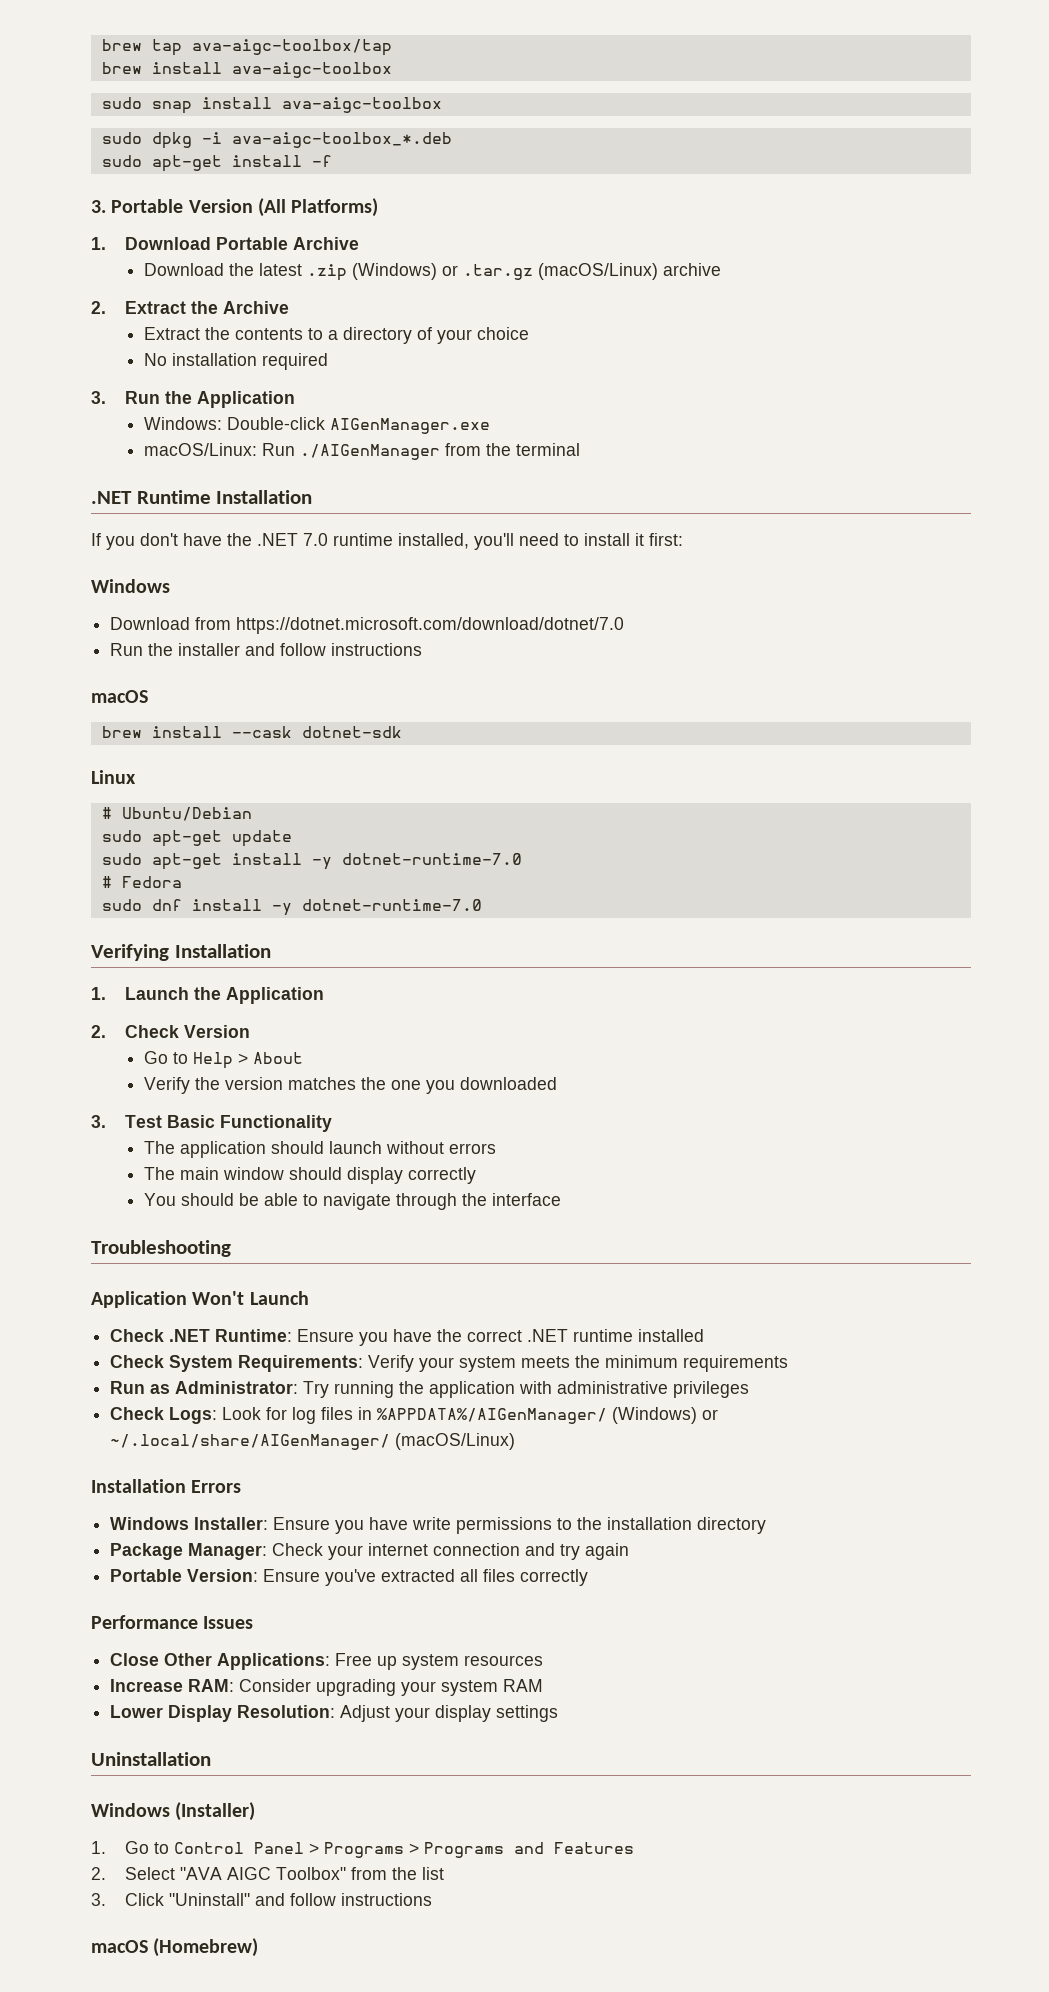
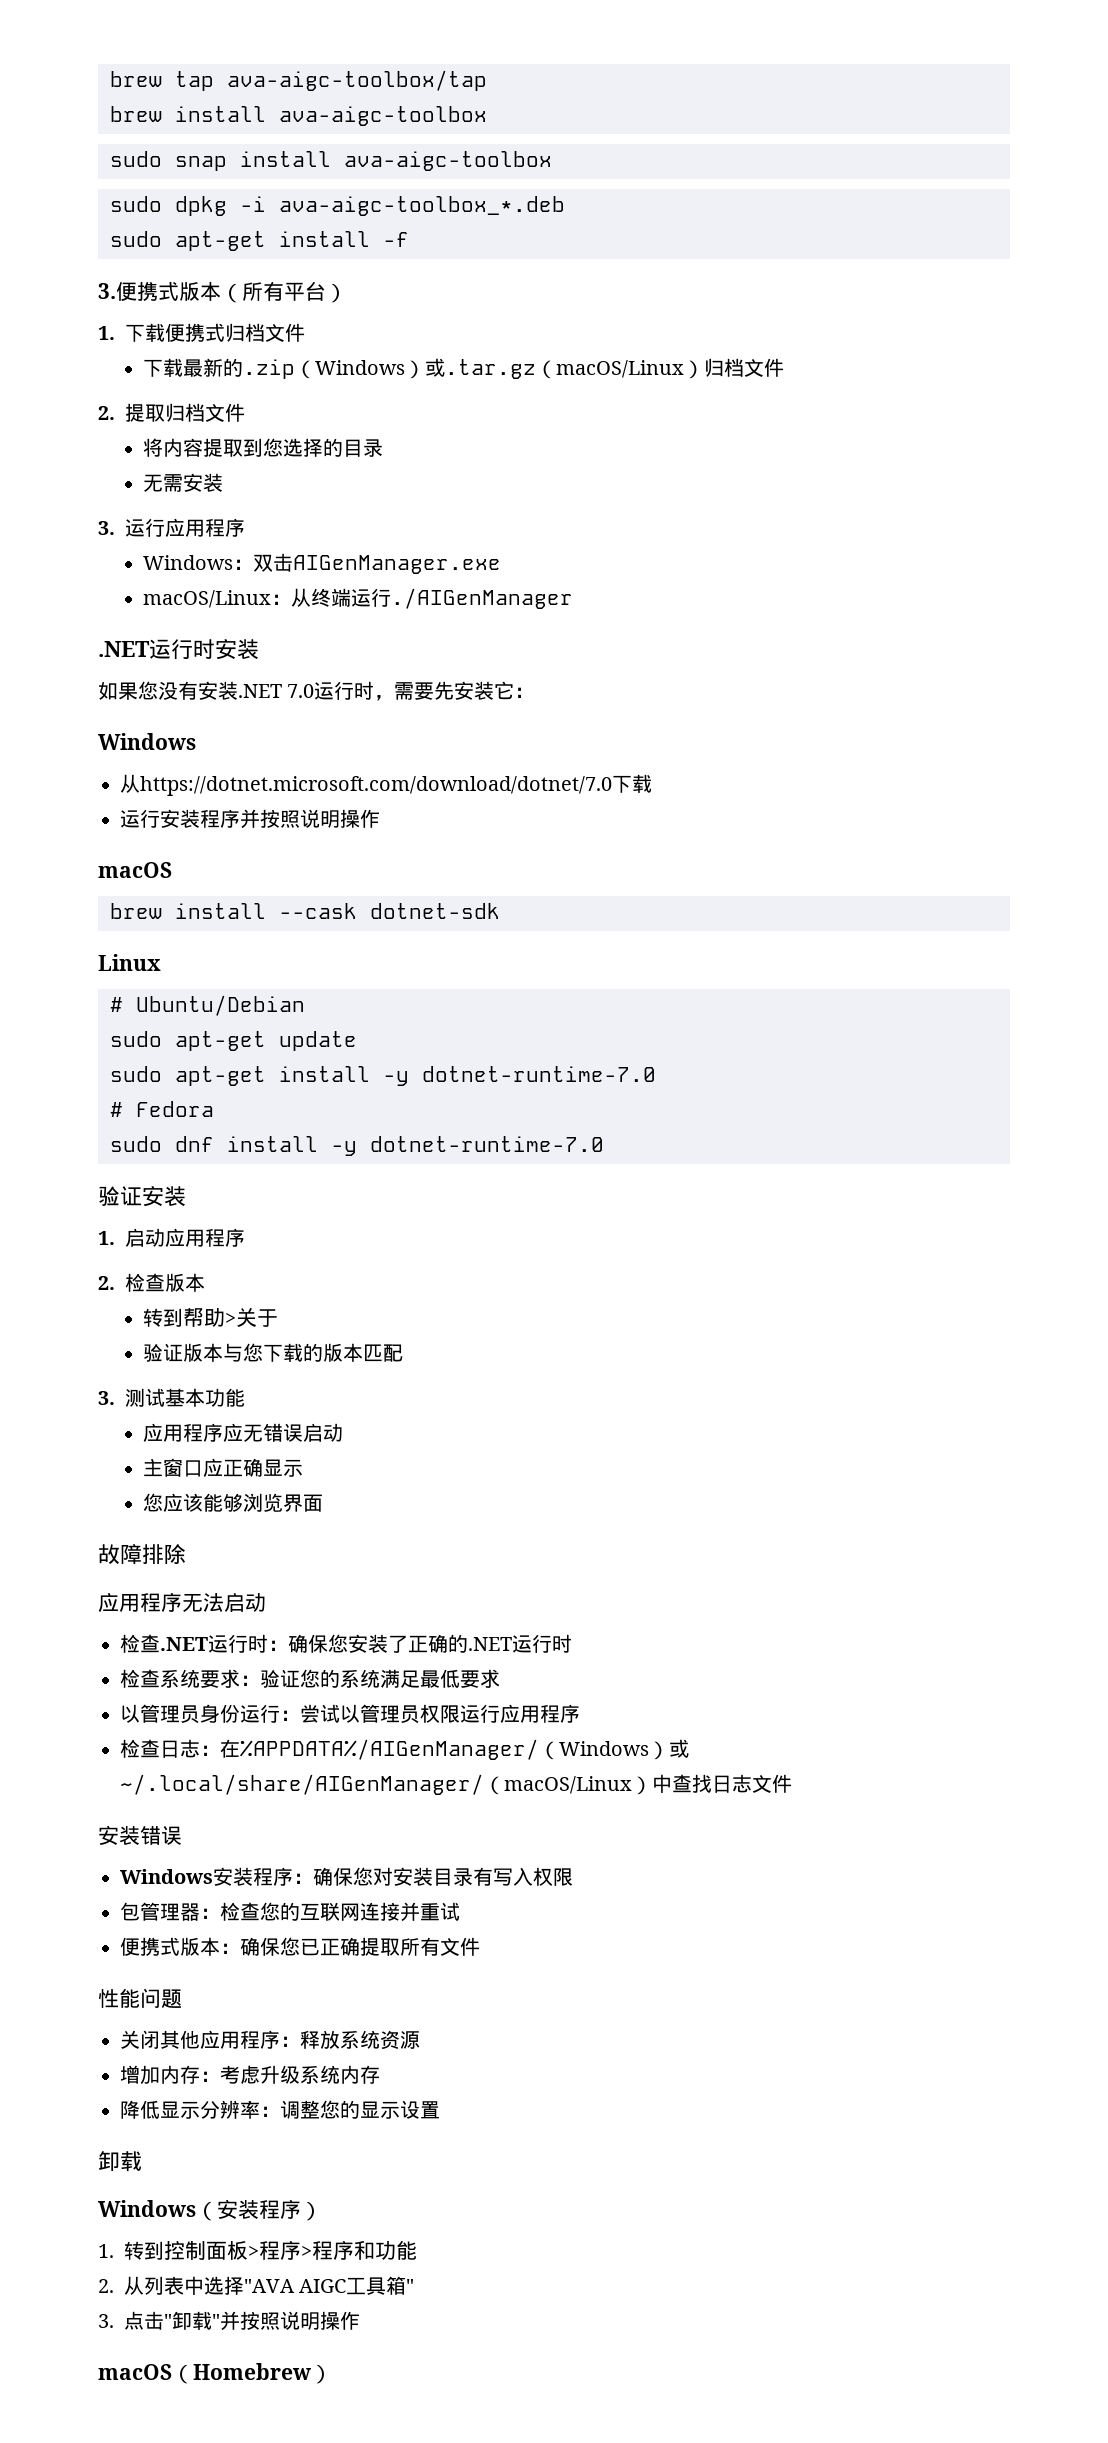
- 3. Portable Version (All Platforms)
- 1. Download Portable Archive
- Download the latest .zip (Windows) or .tar.gz (macOS/Linux) archive
- 2. Extract the Archive
- Extract the contents to a directory of your choice
- No installation required
- 3. Run the Application
- Windows: Double-click AIGenManager.exe
- macOS/Linux: Run ./AIGenManager from the terminal
- .NET Runtime Installation
- If you don't have the .NET 7.0 runtime installed, you'll need to install it first:
+ 3.便携式版本（所有平台）
+ 1.下载便携式归档文件
+ 下载最新的.zip（Windows）或.tar.gz（macOS/Linux）归档文件
+ 2.提取归档文件
+ 将内容提取到您选择的目录
+ 无需安装
+ 3.运行应用程序
+ Windows：双击AIGenManager.exe
+ macOS/Linux：从终端运行./AIGenManager
+ .NET运行时安装
+ 如果您没有安装.NET 7.0运行时，需要先安装它：
- Download from https://dotnet.microsoft.com/download/dotnet/7.0
- Run the installer and follow instructions
+ 从https://dotnet.microsoft.com/download/dotnet/7.0下载
+ 运行安装程序并按照说明操作
- Verifying Installation
- 1. Launch the Application
- 2. Check Version
- Go to Help > About
- Verify the version matches the one you downloaded
- 3. Test Basic Functionality
- The application should launch without errors
- The main window should display correctly
- You should be able to navigate through the interface
- Troubleshooting
- Application Won't Launch
- Check .NET Runtime: Ensure you have the correct .NET runtime installed
- Check System Requirements: Verify your system meets the minimum requirements
- Run as Administrator: Try running the application with administrative privileges
- Check Logs: Look for log files in %APPDATA%/AIGenManager/ (Windows) or ~/.local/share/AIGenManager/ (macOS/Linux)
- Installation Errors
- Windows Installer: Ensure you have write permissions to the installation directory
- Package Manager: Check your internet connection and try again
- Portable Version: Ensure you've extracted all files correctly
- Performance Issues
- Close Other Applications: Free up system resources
- Increase RAM: Consider upgrading your system RAM
- Lower Display Resolution: Adjust your display settings
- Uninstallation
- Windows (Installer)
- 1. Go to Control Panel > Programs > Programs and Features
- 2. Select "AVA AIGC Toolbox" from the list
- 3. Click "Uninstall" and follow instructions
- macOS (Homebrew)
+ 验证安装
+ 1.启动应用程序
+ 2.检查版本
+ 转到帮助>关于
+ 验证版本与您下载的版本匹配
+ 3.测试基本功能
+ 应用程序应无错误启动
+ 主窗口应正确显示
+ 您应该能够浏览界面
+ 故障排除
+ 应用程序无法启动
+ 检查.NET运行时：确保您安装了正确的.NET运行时
+ 检查系统要求：验证您的系统满足最低要求
+ 以管理员身份运行：尝试以管理员权限运行应用程序
+ 检查日志：在%APPDATA%/AIGenManager/（Windows）或~/.local/share/AIGenManager/（macOS/Linux）中查找日志文件
+ 安装错误
+ Windows安装程序：确保您对安装目录有写入权限
+ 包管理器：检查您的互联网连接并重试
+ 便携式版本：确保您已正确提取所有文件
+ 性能问题
+ 关闭其他应用程序：释放系统资源
+ 增加内存：考虑升级系统内存
+ 降低显示分辨率：调整您的显示设置
+ 卸载
+ Windows（安装程序）
+ 1.转到控制面板>程序>程序和功能
+ 2.从列表中选择"AVA AIGC工具箱"
+ 3.点击"卸载"并按照说明操作
+ macOS（Homebrew）

